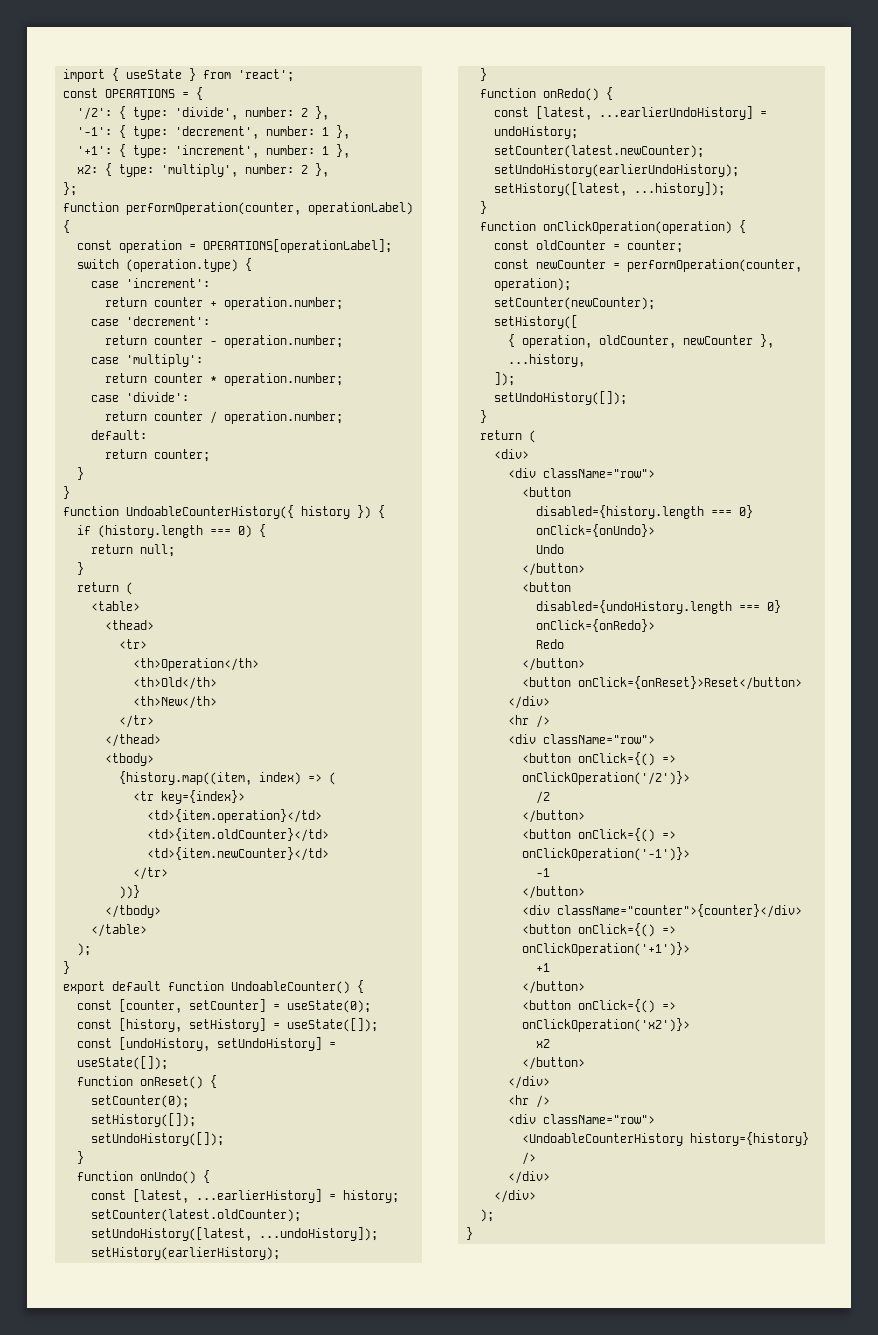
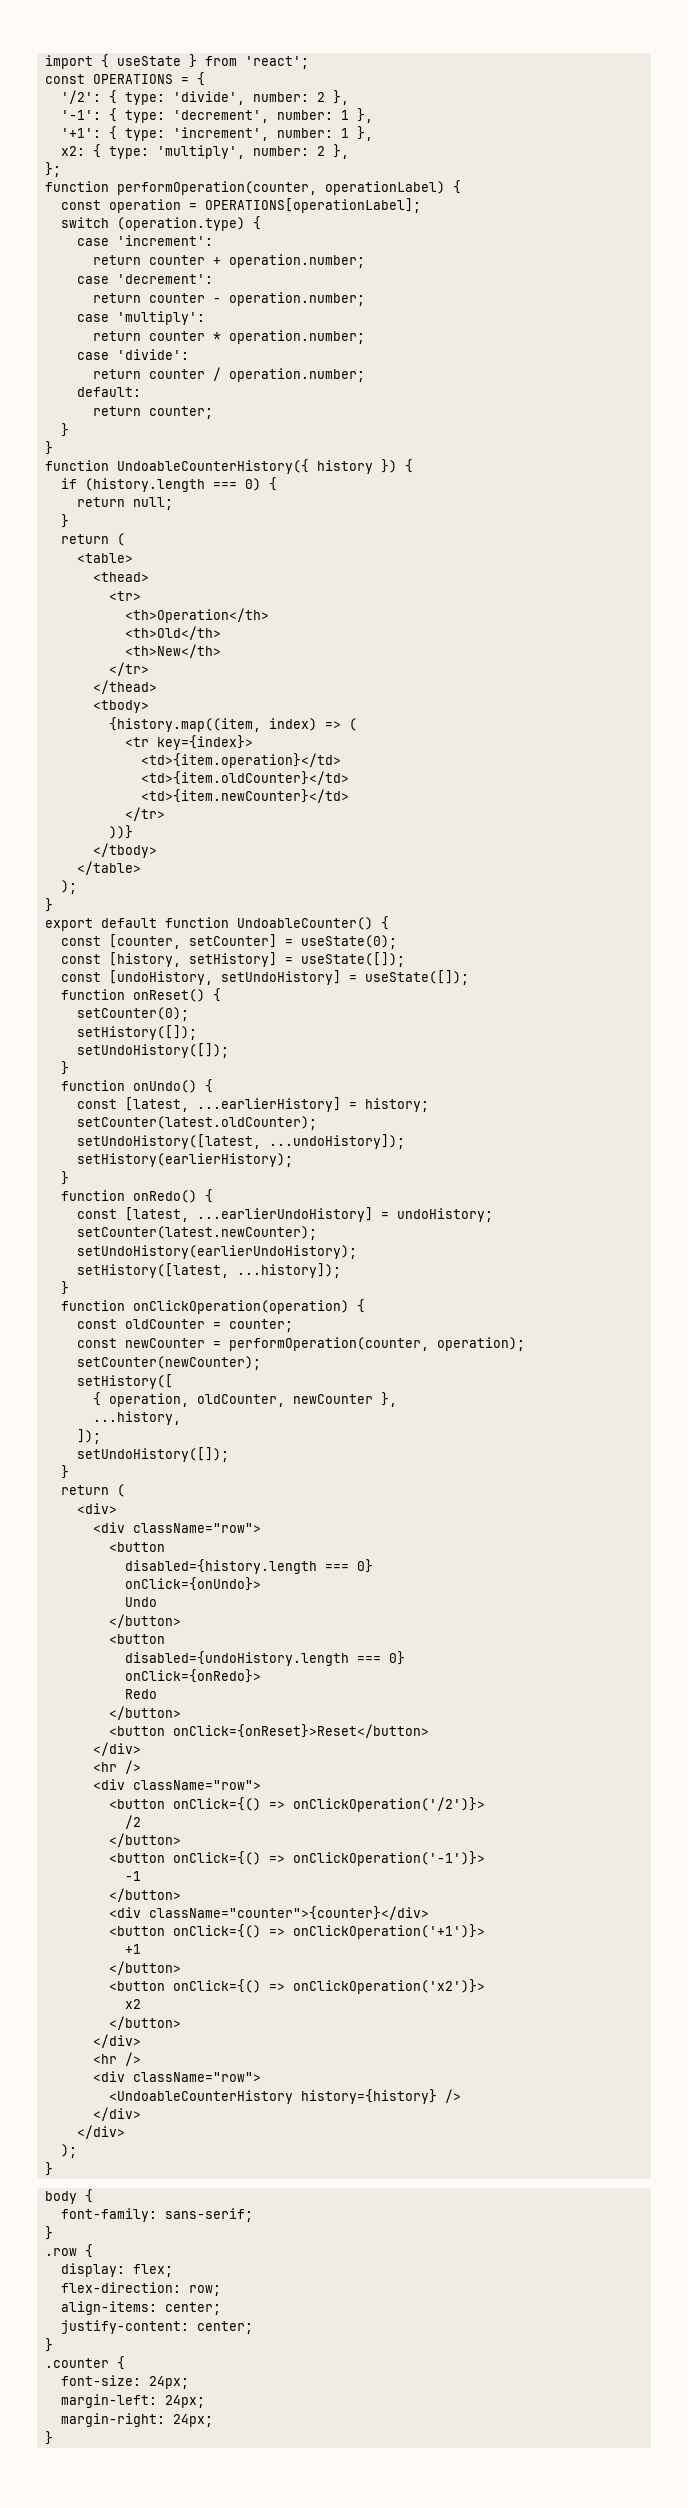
+ body {
+ font-family: sans-serif;
+ }
+ .row {
+ display: flex;
+ flex-direction: row;
+ align-items: center;
+ justify-content: center;
+ }
+ .counter {
+ font-size: 24px;
+ margin-left: 24px;
+ margin-right: 24px;
+ }

